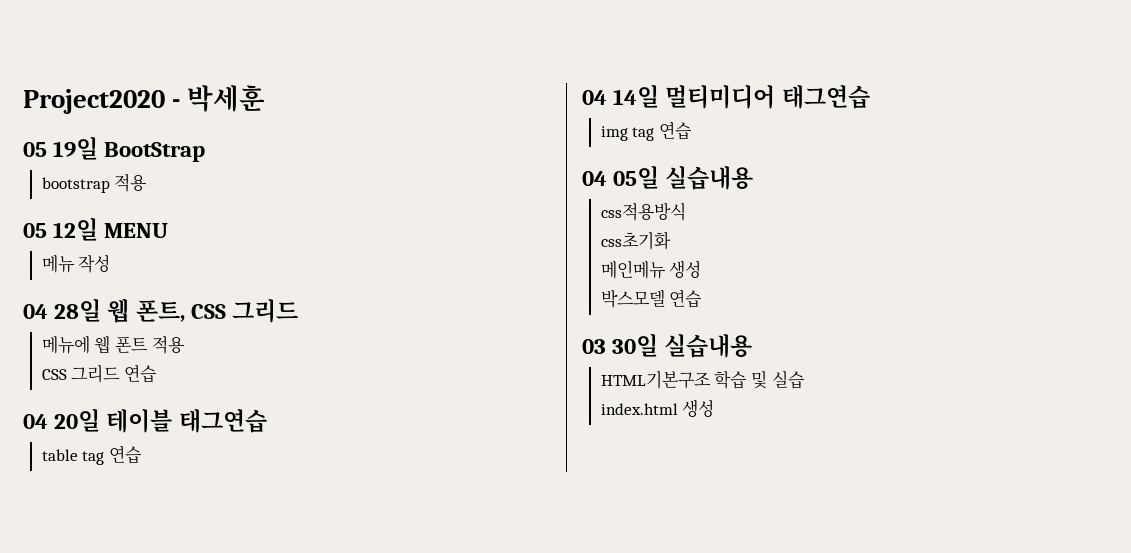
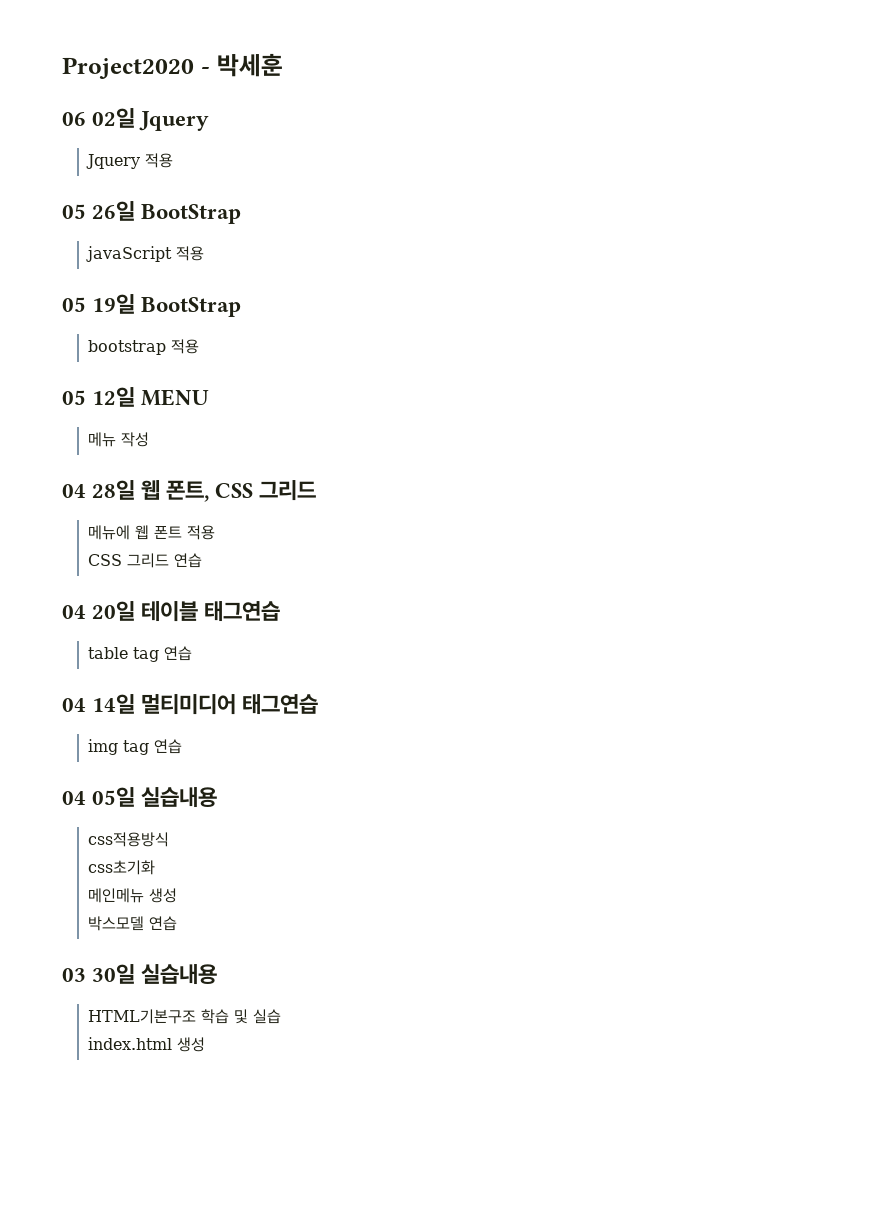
+ 06 02일 Jquery
+ Jquery 적용
+ 05 26일 BootStrap
+ javaScript 적용

